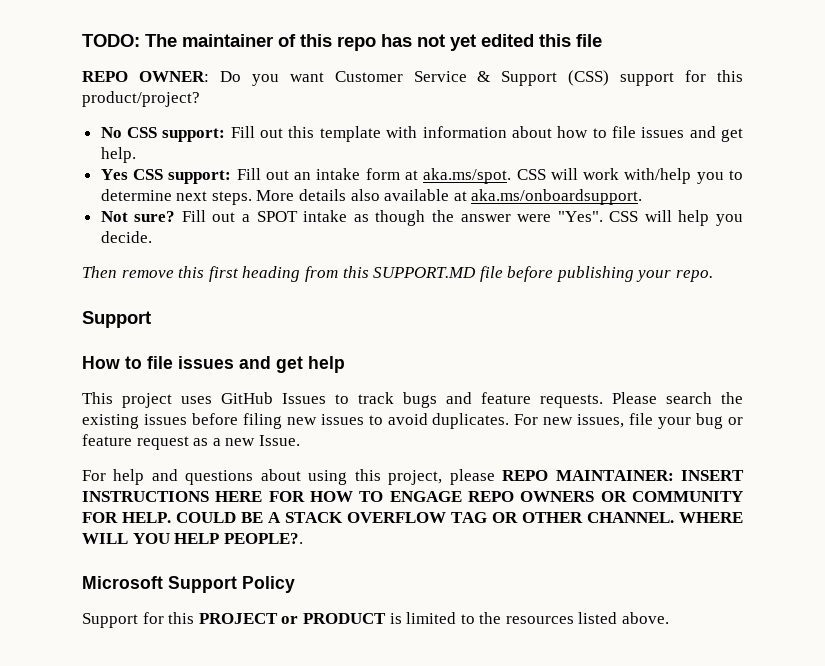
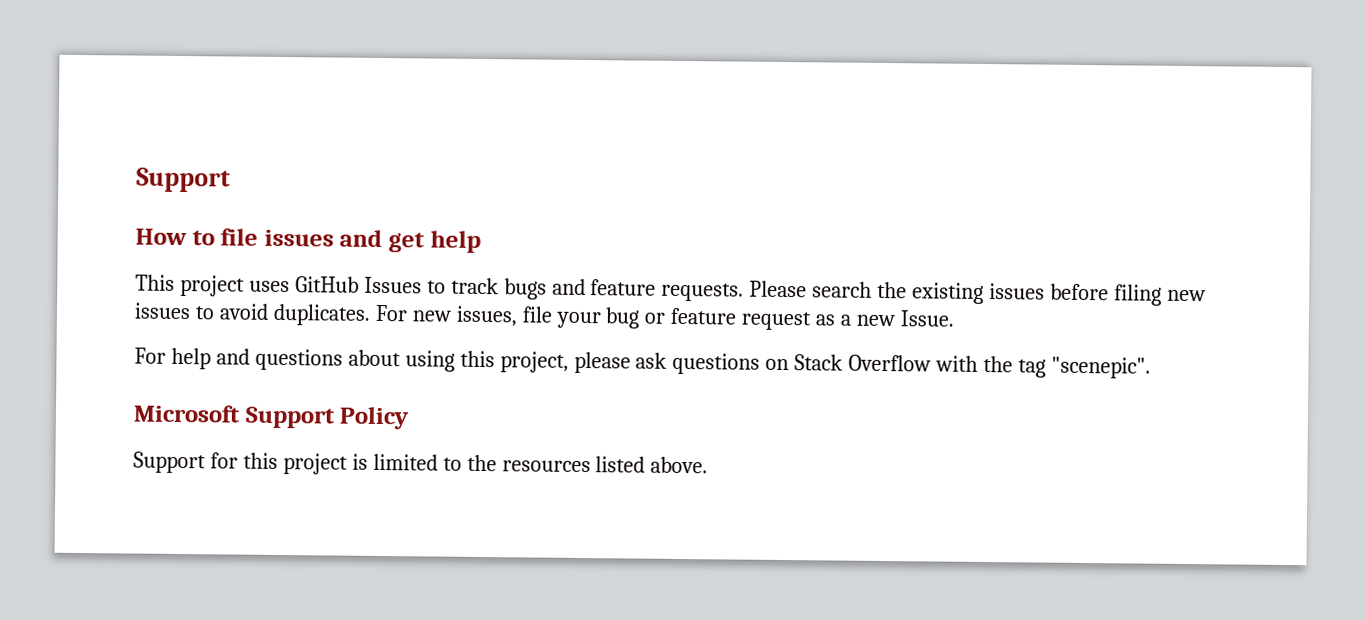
- TODO: The maintainer of this repo has not yet edited this file
- REPO OWNER: Do you want Customer Service & Support (CSS) support for this product/project?
- No CSS support: Fill out this template with information about how to file issues and get help.
- Yes CSS support: Fill out an intake form at aka.ms/spot. CSS will work with/help you to determine next steps. More details also available at aka.ms/onboardsupport.
- Not sure? Fill out a SPOT intake as though the answer were "Yes". CSS will help you decide.
- Then remove this first heading from this SUPPORT.MD file before publishing your repo.
- For help and questions about using this project, please REPO MAINTAINER: INSERT INSTRUCTIONS HERE FOR HOW TO ENGAGE REPO OWNERS OR COMMUNITY FOR HELP. COULD BE A STACK OVERFLOW TAG OR OTHER CHANNEL. WHERE WILL YOU HELP PEOPLE?.
+ For help and questions about using this project, please ask questions on Stack Overflow with the tag "scenepic".
- Support for this PROJECT or PRODUCT is limited to the resources listed above.
+ Support for this project is limited to the resources listed above.

